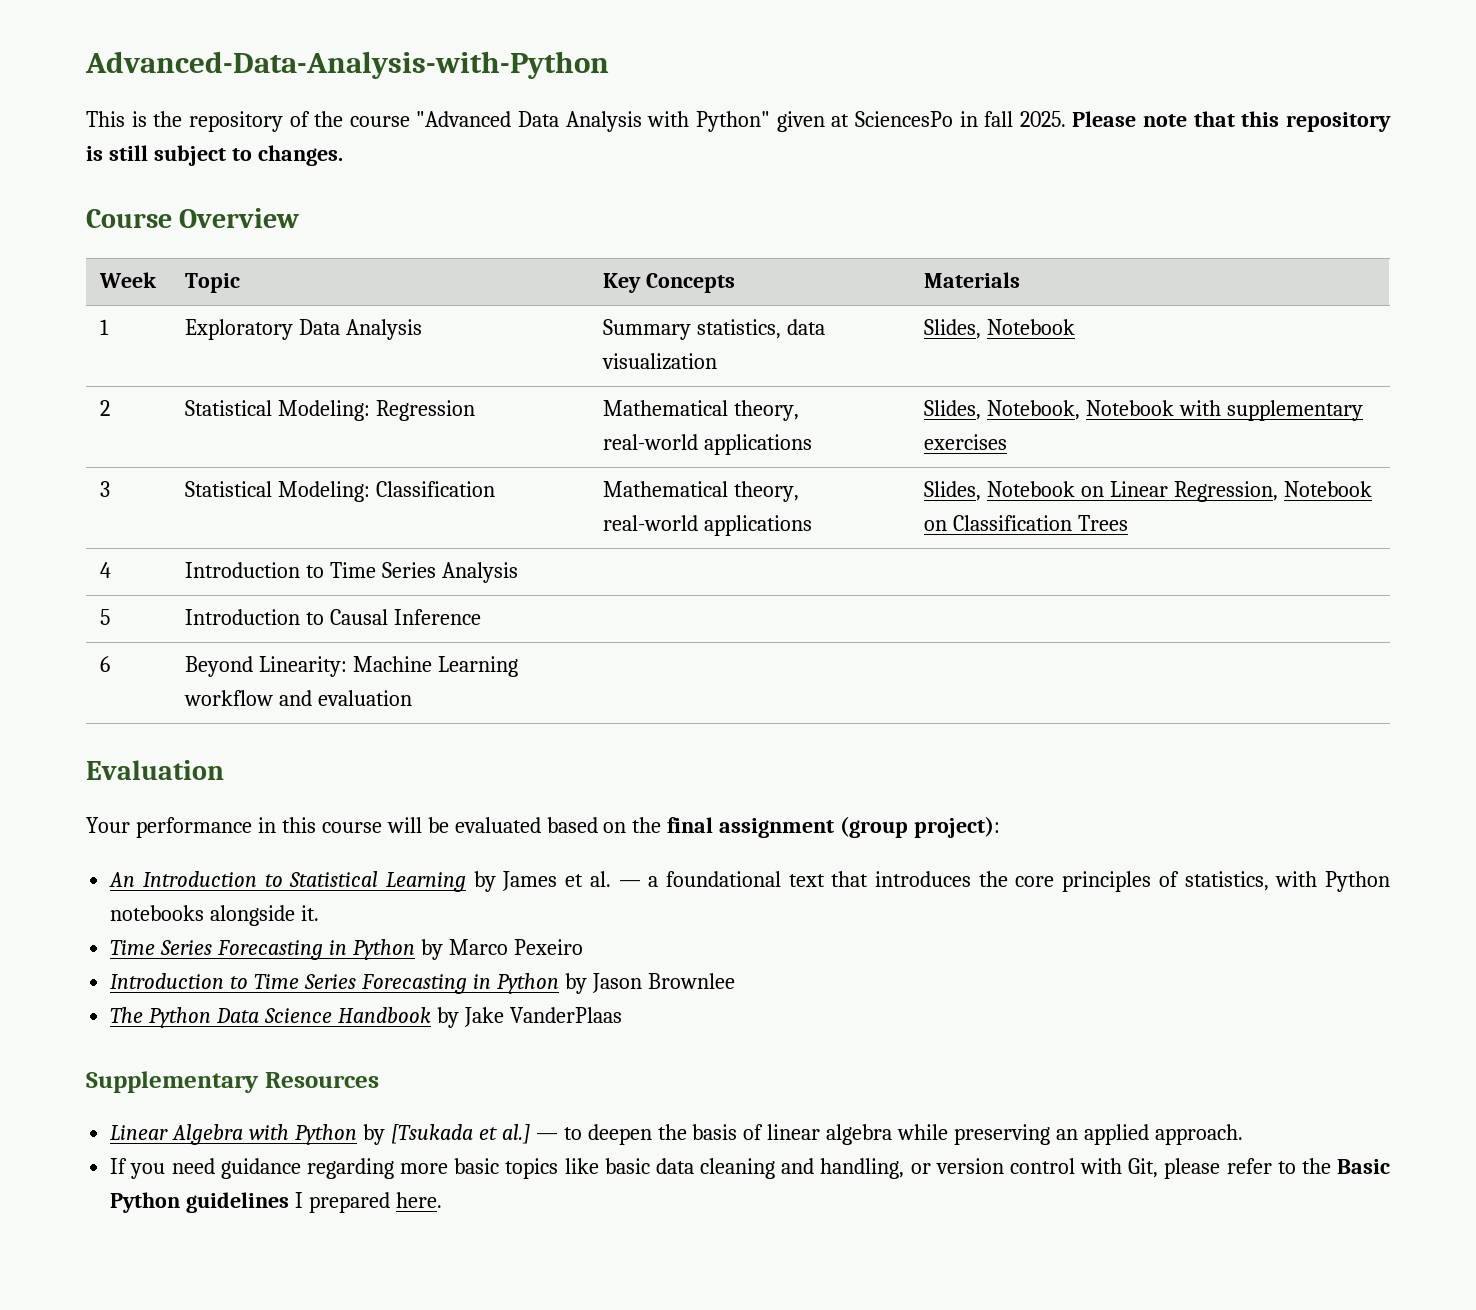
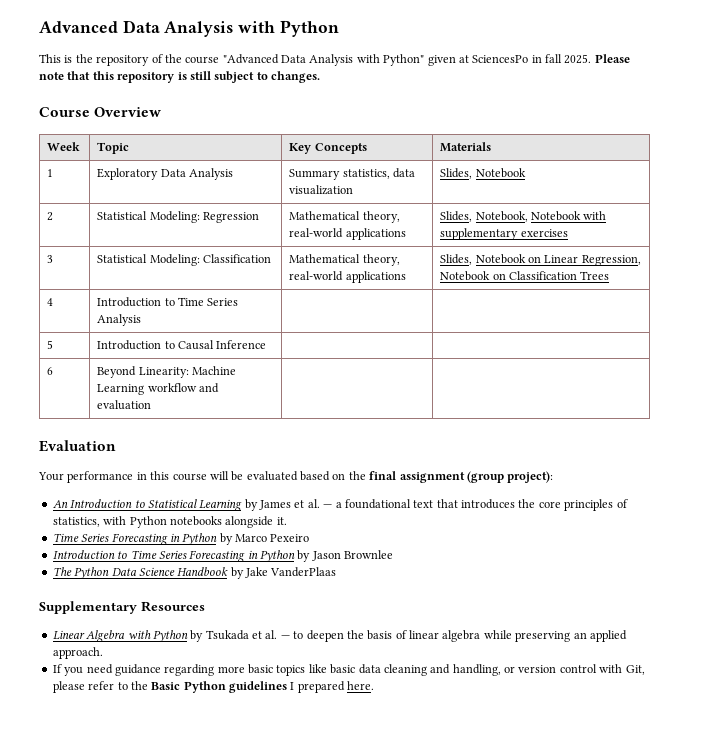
- Advanced-Data-Analysis-with-Python
+ Advanced Data Analysis with Python
- Linear Algebra with Python by [Tsukada et al.] — to deepen the basis of linear algebra while preserving an applied approach.
+ Linear Algebra with Python by Tsukada et al. — to deepen the basis of linear algebra while preserving an applied approach.

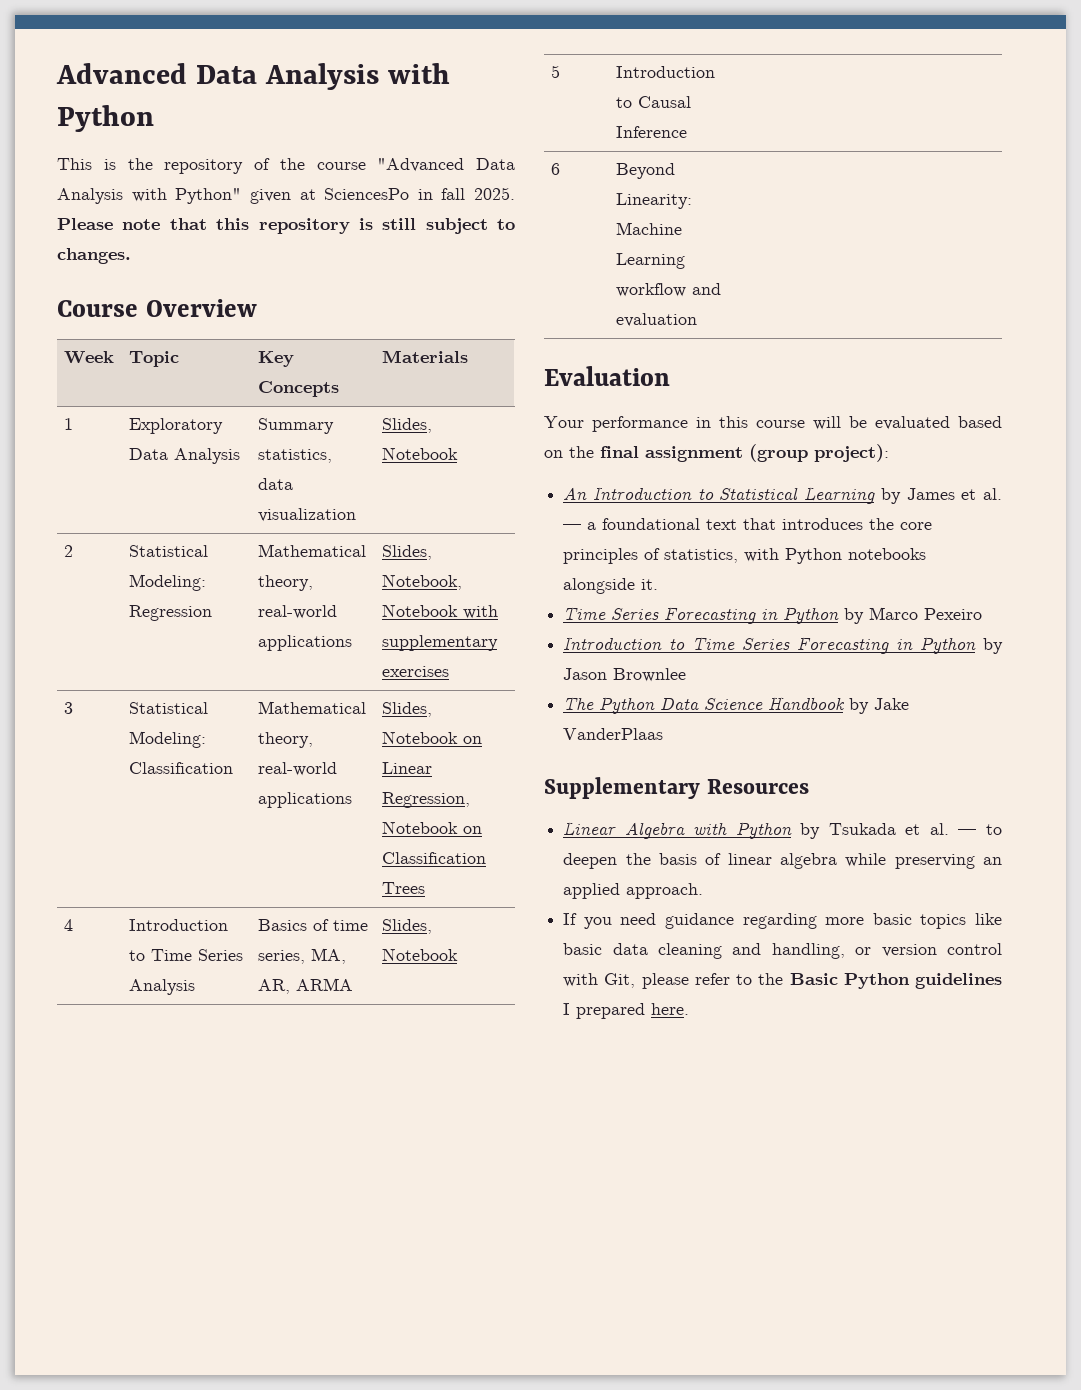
- 4 | Introduction to Time Series Analysis | |
+ 4 | Introduction to Time Series Analysis | Basics of time series, MA, AR, ARMA | Slides, Notebook

